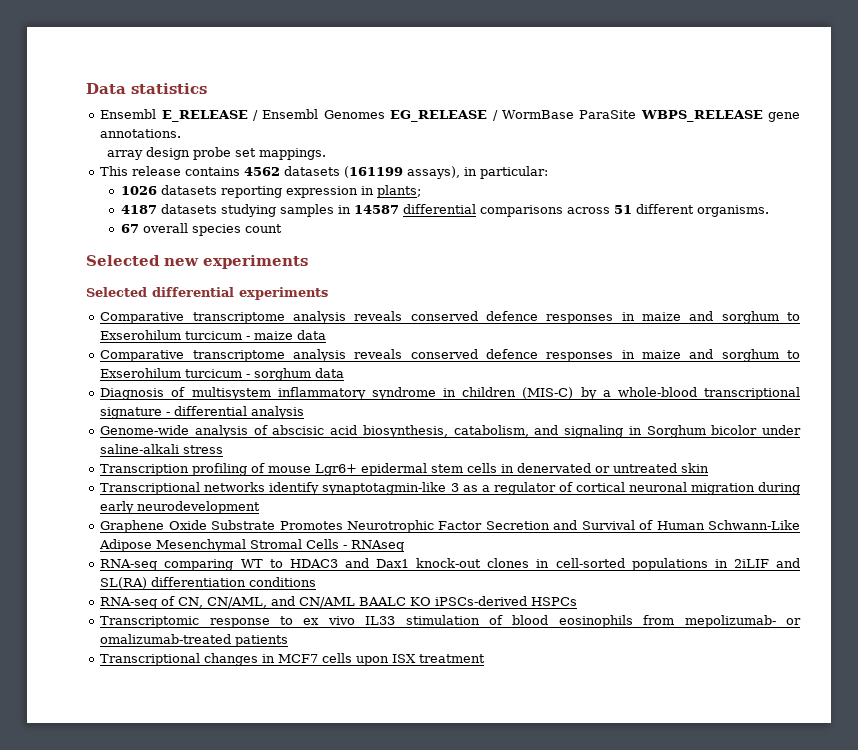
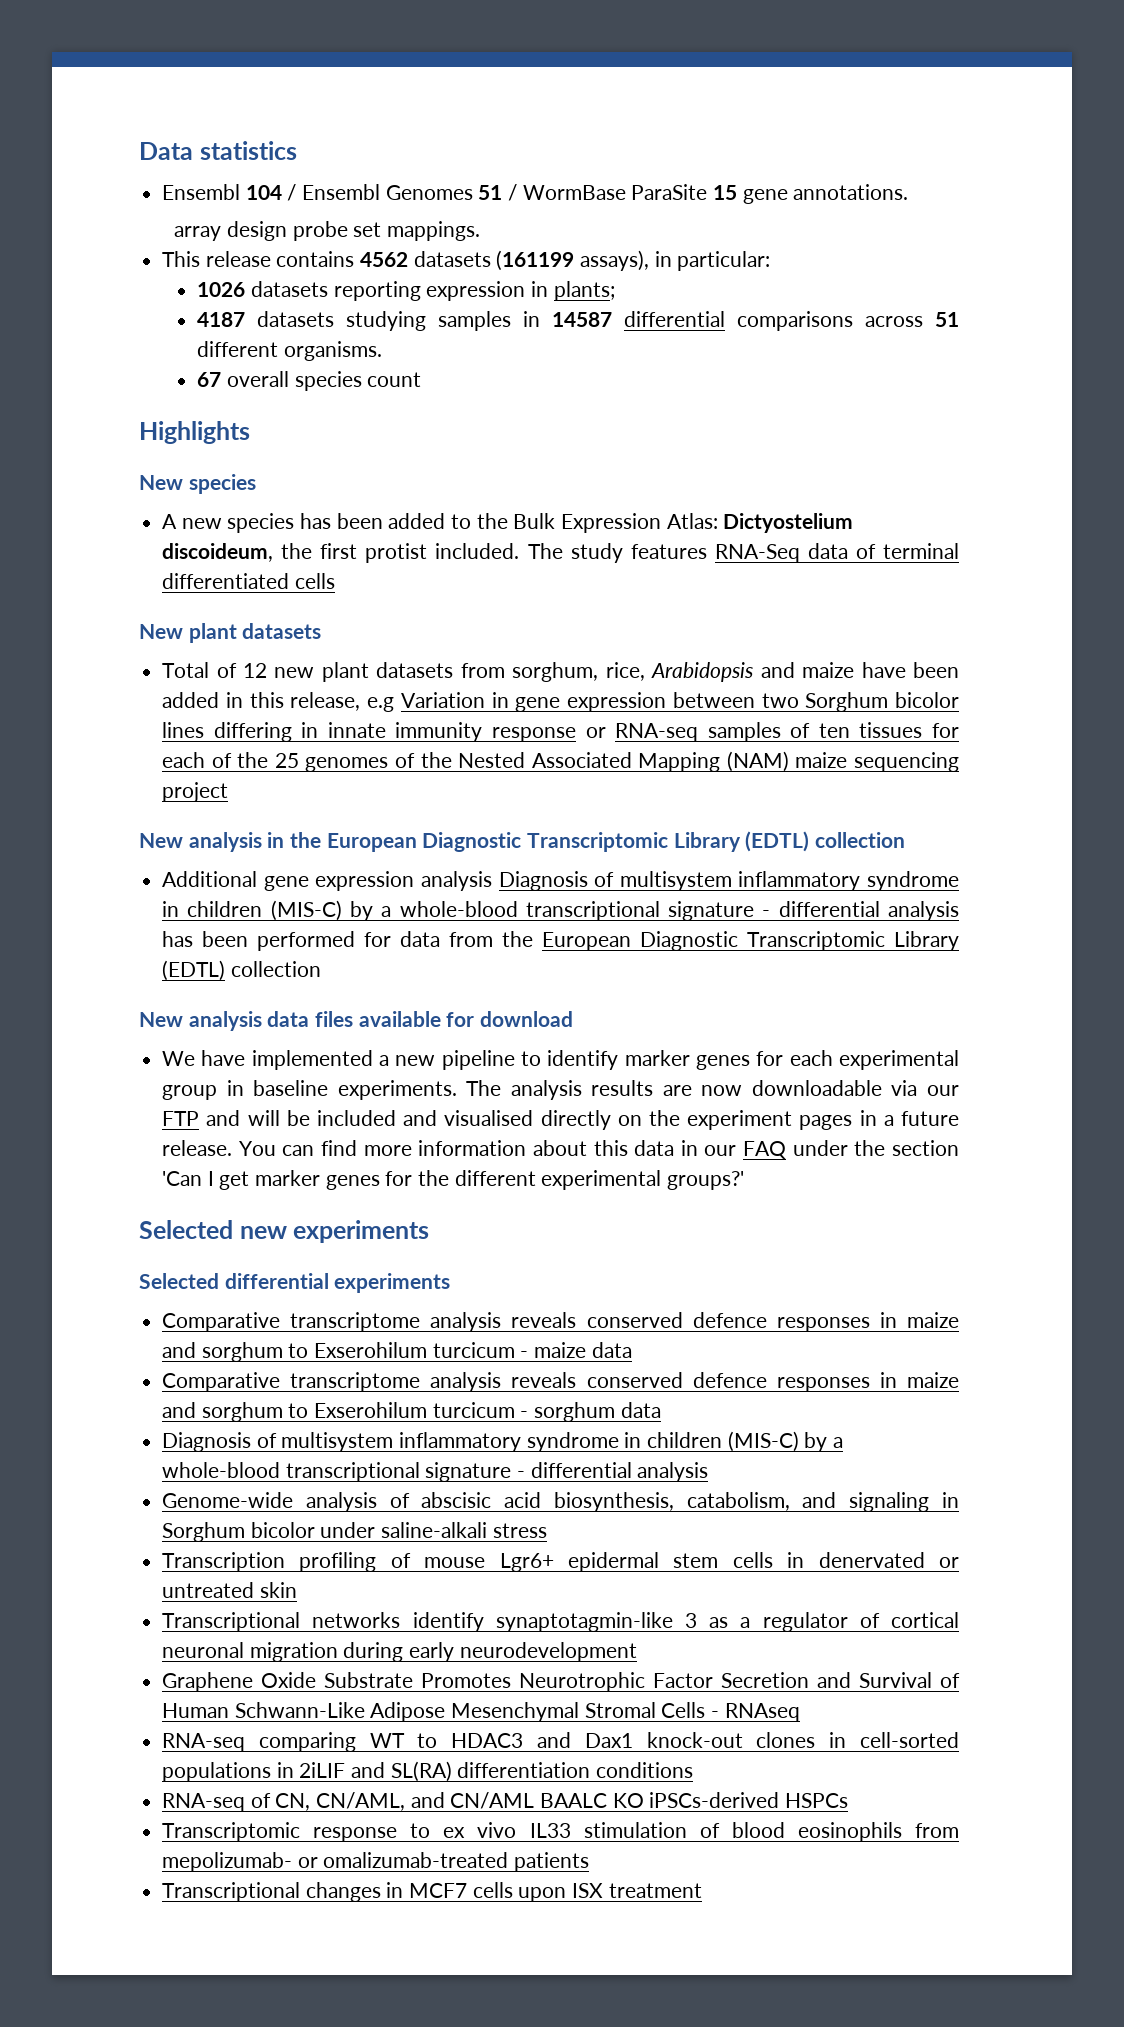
- Ensembl E_RELEASE / Ensembl Genomes EG_RELEASE / WormBase ParaSite WBPS_RELEASE gene annotations.
+ Ensembl 104 / Ensembl Genomes 51 / WormBase ParaSite 15 gene annotations.
+ Highlights
+ New species
+ A new species has been added to the Bulk Expression Atlas: Dictyostelium discoideum, the first protist included. The study features RNA-Seq data of terminal differentiated cells
+ New plant datasets
+ Total of 12 new plant datasets from sorghum, rice, Arabidopsis and maize have been added in this release, e.g Variation in gene expression between two Sorghum bicolor lines differing in innate immunity response or RNA-seq samples of ten tissues for each of the 25 genomes of the Nested Associated Mapping (NAM) maize sequencing project
+ New analysis in the European Diagnostic Transcriptomic Library (EDTL) collection
+ Additional gene expression analysis Diagnosis of multisystem inflammatory syndrome in children (MIS-C) by a whole-blood transcriptional signature - differential analysis has been performed for data from the European Diagnostic Transcriptomic Library (EDTL) collection
+ New analysis data files available for download
+ We have implemented a new pipeline to identify marker genes for each experimental group in baseline experiments. The analysis results are now downloadable via our FTP and will be included and visualised directly on the experiment pages in a future release. You can find more information about this data in our FAQ under the section 'Can I get marker genes for the different experimental groups?'

